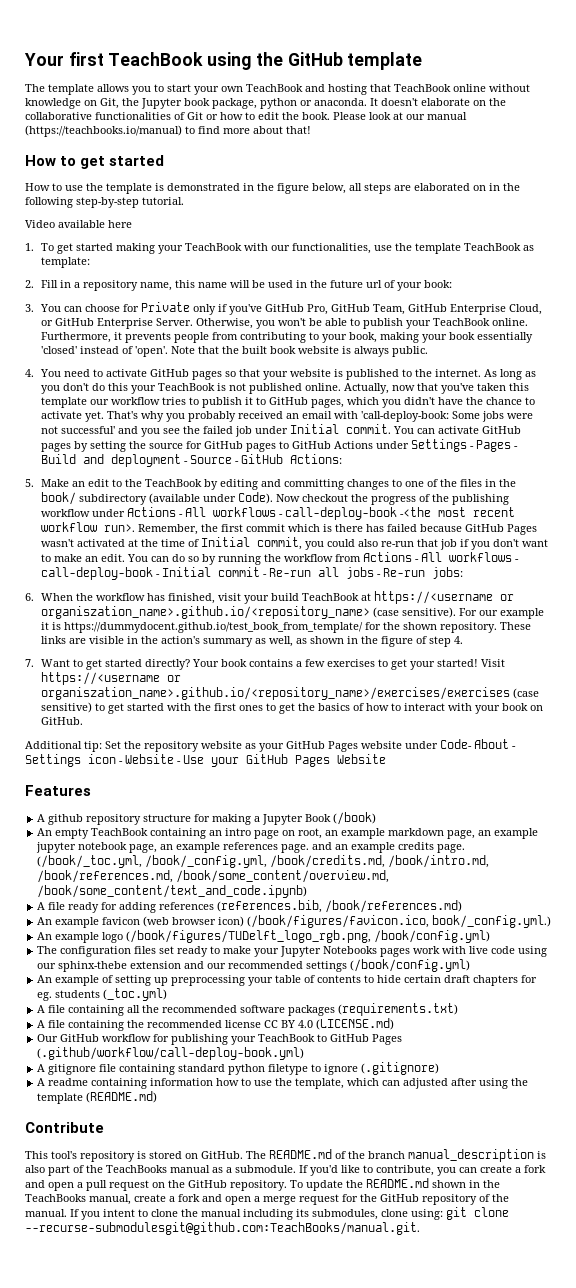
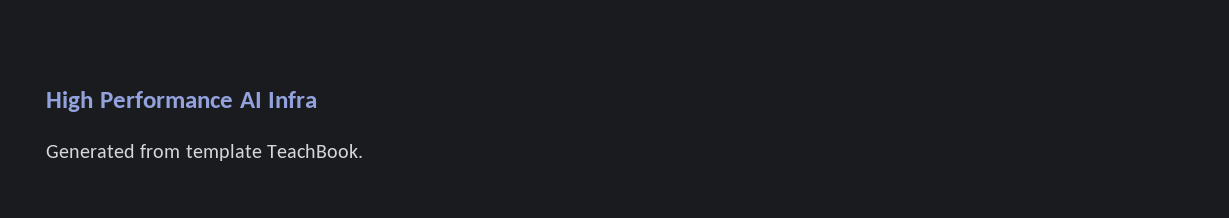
- Your first TeachBook using the GitHub template
- The template allows you to start your own TeachBook and hosting that TeachBook online without knowledge on Git, the Jupyter book package, python or anaconda. It doesn't elaborate on the collaborative functionalities of Git or how to edit the book. Please look at our manual (https://teachbooks.io/manual) to find more about that!
- How to get started
- How to use the template is demonstrated in the figure below, all steps are elaborated on in the following step-by-step tutorial.
- Video available here
- 1. To get started making your TeachBook with our functionalities, use the template TeachBook as template:
- 2. Fill in a repository name, this name will be used in the future url of your book:
- 3. You can choose for Private only if you've GitHub Pro, GitHub Team, GitHub Enterprise Cloud, or GitHub Enterprise Server. Otherwise, you won't be able to publish your TeachBook online. Furthermore, it prevents people from contributing to your book, making your book essentially 'closed' instead of 'open'. Note that the built book website is always public.
- 4. You need to activate GitHub pages so that your website is published to the internet. As long as you don't do this your TeachBook is not published online. Actually, now that you've taken this template our workflow tries to publish it to GitHub pages, which you didn't have the chance to activate yet. That's why you probably received an email with 'call-deploy-book: Some jobs were not successful' and you see the failed job under Initial commit. You can activate GitHub pages by setting the source for GitHub pages to GitHub Actions under Settings - Pages - Build and deployment - Source - GitHub Actions:
- 5. Make an edit to the TeachBook by editing and committing changes to one of the files in the book/ subdirectory (available under Code). Now checkout the progress of the publishing workflow under Actions - All workflows - call-deploy-book -<the most recent workflow run>. Remember, the first commit which is there has failed because GitHub Pages wasn't activated at the time of Initial commit, you could also re-run that job if you don't want to make an edit. You can do so by running the workflow from Actions - All workflows - call-deploy-book - Initial commit - Re-run all jobs - Re-run jobs:
- 6. When the workflow has finished, visit your build TeachBook at https://<username or organiszation_name>.github.io/<repository_name> (case sensitive). For our example it is https://dummydocent.github.io/test_book_from_template/ for the shown repository. These links are visible in the action's summary as well, as shown in the figure of step 4.
- 7. Want to get started directly? Your book contains a few exercises to get your started! Visit https://<username or organiszation_name>.github.io/<repository_name>/exercises/exercises (case sensitive) to get started with the first ones to get the basics of how to interact with your book on GitHub.
- Additional tip: Set the repository website as your GitHub Pages website under Code- About - Settings icon - Website - Use your GitHub Pages Website
- Features
- A github repository structure for making a Jupyter Book (/book)
- An empty TeachBook containing an intro page on root, an example markdown page, an example jupyter notebook page, an example references page. and an example credits page. (/book/_toc.yml, /book/_config.yml, /book/credits.md, /book/intro.md, /book/references.md, /book/some_content/overview.md, /book/some_content/text_and_code.ipynb)
- A file ready for adding references (references.bib, /book/references.md)
- An example favicon (web browser icon) (/book/figures/favicon.ico, book/_config.yml.)
- An example logo (/book/figures/TUDelft_logo_rgb.png, /book/config.yml)
- The configuration files set ready to make your Jupyter Notebooks pages work with live code using our sphinx-thebe extension and our recommended settings (/book/config.yml)
- An example of setting up preprocessing your table of contents to hide certain draft chapters for eg. students (_toc.yml)
- A file containing all the recommended software packages (requirements.txt)
- A file containing the recommended license CC BY 4.0 (LICENSE.md)
- Our GitHub workflow for publishing your TeachBook to GitHub Pages (.github/workflow/call-deploy-book.yml)
- A gitignore file containing standard python filetype to ignore (.gitignore)
- A readme containing information how to use the template, which can adjusted after using the template (README.md)
- Contribute
- This tool's repository is stored on GitHub. The README.md of the branch manual_description is also part of the TeachBooks manual as a submodule. If you'd like to contribute, you can create a fork and open a pull request on the GitHub repository. To update the README.md shown in the TeachBooks manual, create a fork and open a merge request for the GitHub repository of the manual. If you intent to clone the manual including its submodules, clone using: git clone --recurse-submodulesgit@github.com:TeachBooks/manual.git.
+ High Performance AI Infra
+ Generated from template TeachBook.

